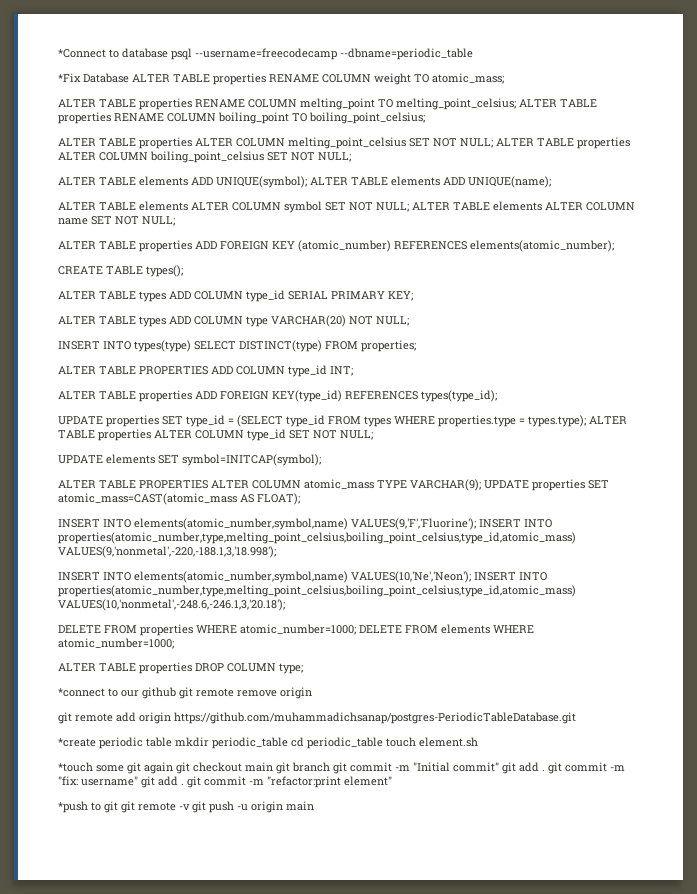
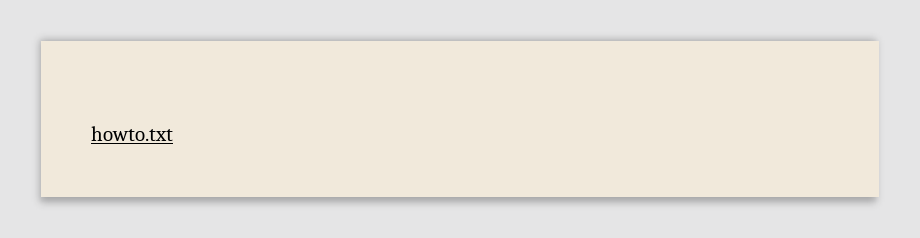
- *Connect to database psql --username=freecodecamp --dbname=periodic_table
- *Fix Database ALTER TABLE properties RENAME COLUMN weight TO atomic_mass;
- ALTER TABLE properties RENAME COLUMN melting_point TO melting_point_celsius; ALTER TABLE properties RENAME COLUMN boiling_point TO boiling_point_celsius;
- ALTER TABLE properties ALTER COLUMN melting_point_celsius SET NOT NULL; ALTER TABLE properties ALTER COLUMN boiling_point_celsius SET NOT NULL;
- ALTER TABLE elements ADD UNIQUE(symbol); ALTER TABLE elements ADD UNIQUE(name);
- ALTER TABLE elements ALTER COLUMN symbol SET NOT NULL; ALTER TABLE elements ALTER COLUMN name SET NOT NULL;
- ALTER TABLE properties ADD FOREIGN KEY (atomic_number) REFERENCES elements(atomic_number);
- CREATE TABLE types();
- ALTER TABLE types ADD COLUMN type_id SERIAL PRIMARY KEY;
- ALTER TABLE types ADD COLUMN type VARCHAR(20) NOT NULL;
- INSERT INTO types(type) SELECT DISTINCT(type) FROM properties;
- ALTER TABLE PROPERTIES ADD COLUMN type_id INT;
- ALTER TABLE properties ADD FOREIGN KEY(type_id) REFERENCES types(type_id);
- UPDATE properties SET type_id = (SELECT type_id FROM types WHERE properties.type = types.type); ALTER TABLE properties ALTER COLUMN type_id SET NOT NULL;
- UPDATE elements SET symbol=INITCAP(symbol);
- ALTER TABLE PROPERTIES ALTER COLUMN atomic_mass TYPE VARCHAR(9); UPDATE properties SET atomic_mass=CAST(atomic_mass AS FLOAT);
- INSERT INTO elements(atomic_number,symbol,name) VALUES(9,'F','Fluorine'); INSERT INTO properties(atomic_number,type,melting_point_celsius,boiling_point_celsius,type_id,atomic_mass) VALUES(9,'nonmetal',-220,-188.1,3,'18.998');
- INSERT INTO elements(atomic_number,symbol,name) VALUES(10,'Ne','Neon'); INSERT INTO properties(atomic_number,type,melting_point_celsius,boiling_point_celsius,type_id,atomic_mass) VALUES(10,'nonmetal',-248.6,-246.1,3,'20.18');
- DELETE FROM properties WHERE atomic_number=1000; DELETE FROM elements WHERE atomic_number=1000;
- ALTER TABLE properties DROP COLUMN type;
- *connect to our github git remote remove origin
- git remote add origin https://github.com/muhammadichsanap/postgres-PeriodicTableDatabase.git
- *create periodic table mkdir periodic_table cd periodic_table touch element.sh
- *touch some git again git checkout main git branch git commit -m "Initial commit" git add . git commit -m "fix: username" git add . git commit -m "refactor:print element"
- *push to git git remote -v git push -u origin main
+ howto.txt

